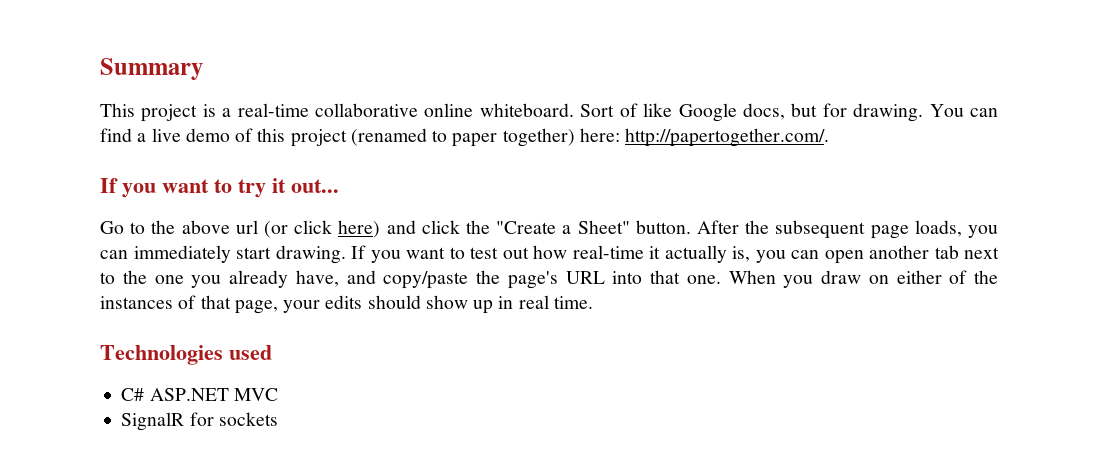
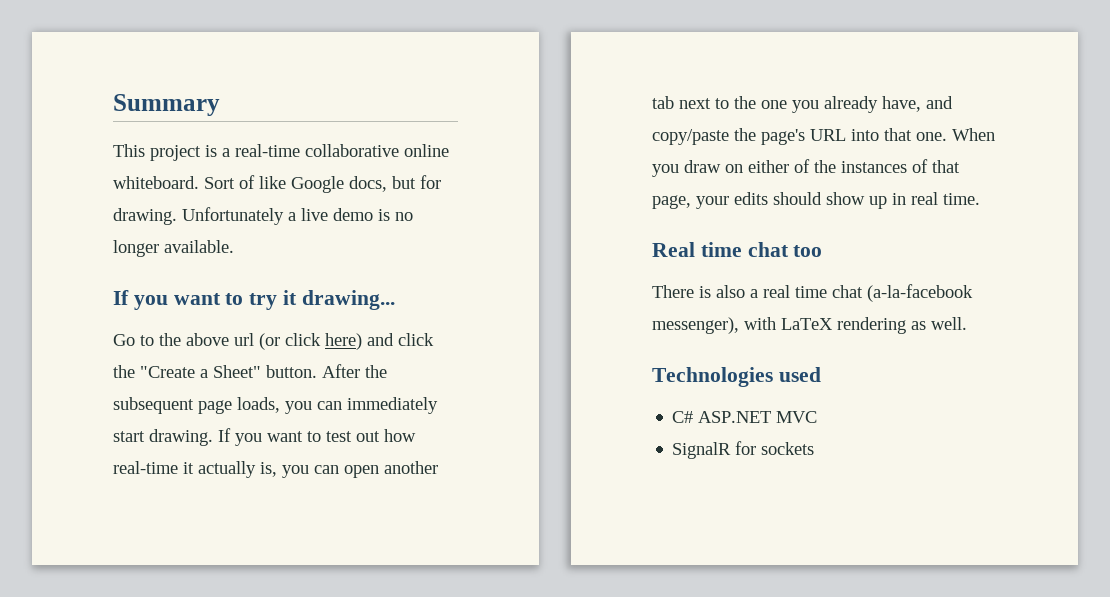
- You can find a live demo of this project (renamed to paper together) here: http://papertogether.com/.
+ Unfortunately a live demo is no longer available.
- If you want to try it out...
+ If you want to try it drawing...
+ Real time chat too
+ There is also a real time chat (a-la-facebook messenger), with LaTeX rendering as well.

